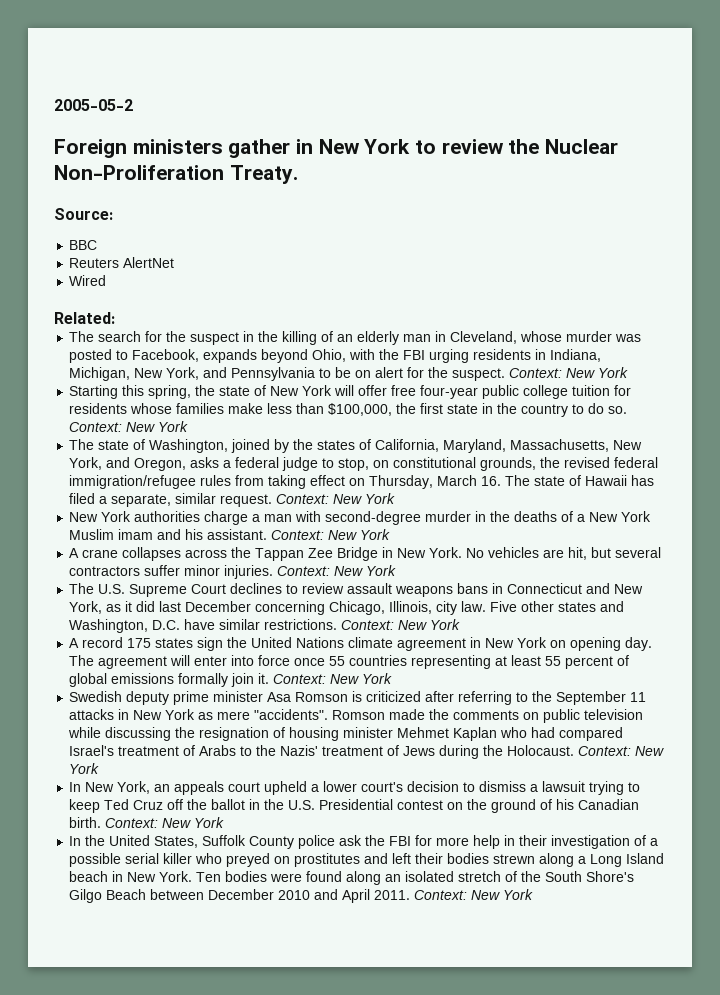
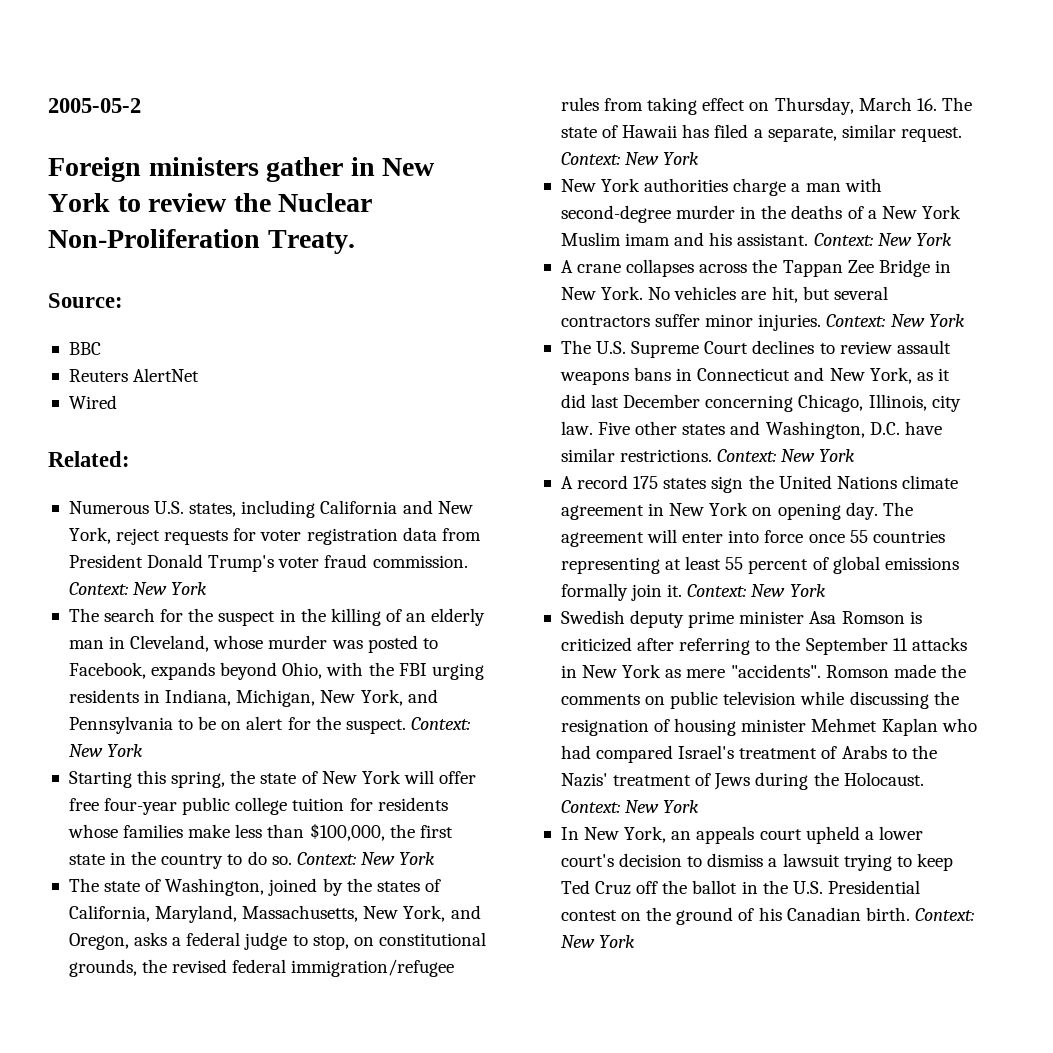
+ Numerous U.S. states, including California and New York, reject requests for voter registration data from President Donald Trump's voter fraud commission. Context: New York
- In the United States, Suffolk County police ask the FBI for more help in their investigation of a possible serial killer who preyed on prostitutes and left their bodies strewn along a Long Island beach in New York. Ten bodies were found along an isolated stretch of the South Shore's Gilgo Beach between December 2010 and April 2011. Context: New York

